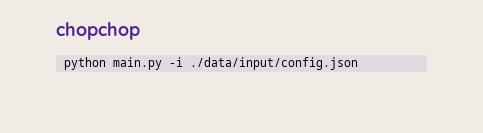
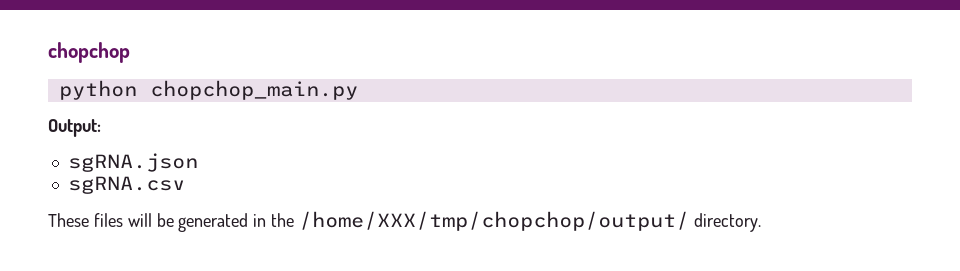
- python main.py -i ./data/input/config.json
+ python chopchop_main.py
+ Output:
+ sgRNA.json
+ sgRNA.csv
+ These files will be generated in the /home/XXX/tmp/chopchop/output/ directory.

